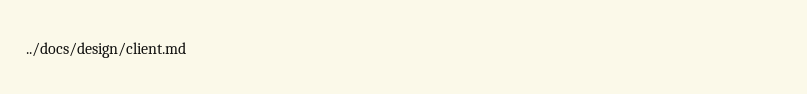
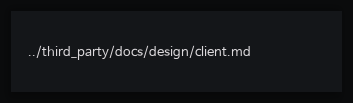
- ../docs/design/client.md
+ ../third_party/docs/design/client.md

